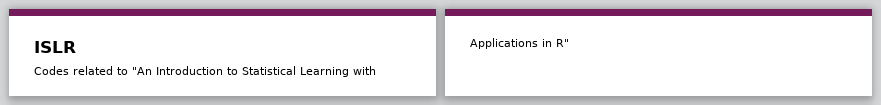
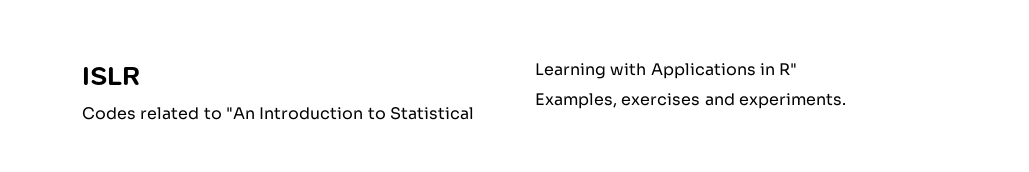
+ Examples, exercises and experiments.

